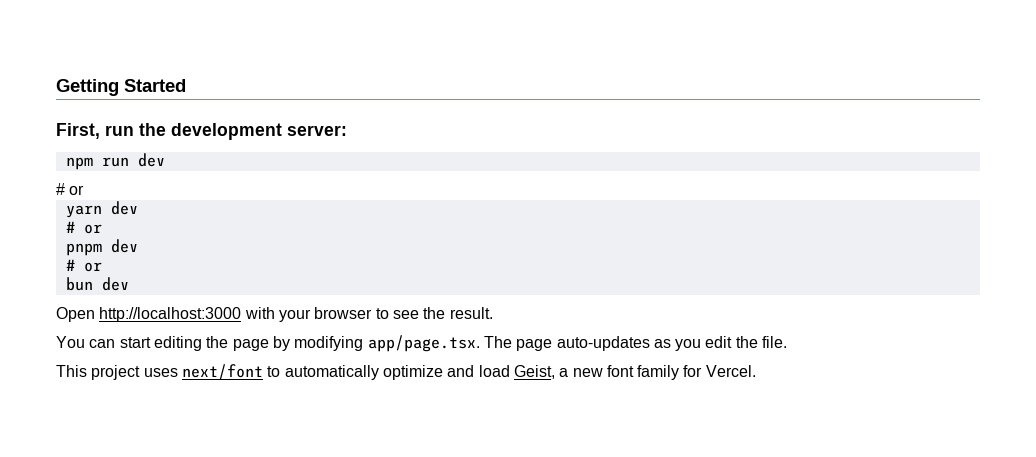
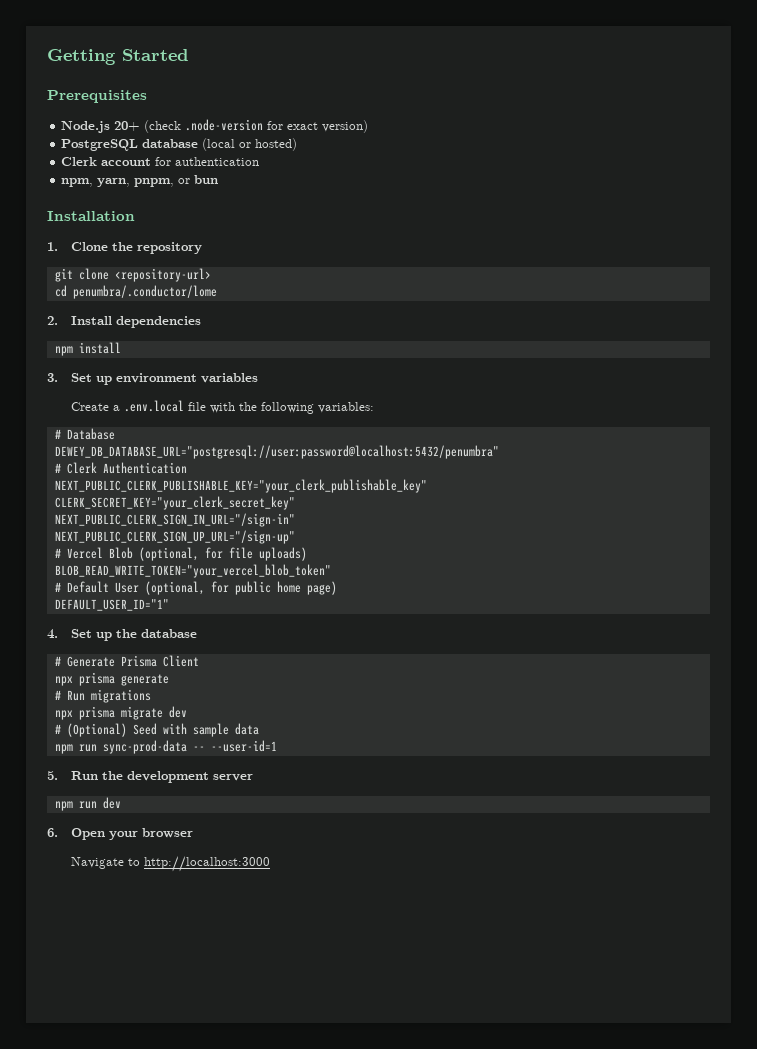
- First, run the development server:
+ Prerequisites
+ Node.js 20+ (check .node-version for exact version)
+ PostgreSQL database (local or hosted)
+ Clerk account for authentication
+ npm, yarn, pnpm, or bun
+ Installation
+ 1. Clone the repository
+ git clone <repository-url>
+ cd penumbra/.conductor/lome
+ 2. Install dependencies
+ npm install
+ 3. Set up environment variables
+ Create a .env.local file with the following variables:
+ # Database
+ DEWEY_DB_DATABASE_URL="postgresql://user:password@localhost:5432/penumbra"
+ # Clerk Authentication
+ NEXT_PUBLIC_CLERK_PUBLISHABLE_KEY="your_clerk_publishable_key"
+ CLERK_SECRET_KEY="your_clerk_secret_key"
+ NEXT_PUBLIC_CLERK_SIGN_IN_URL="/sign-in"
+ NEXT_PUBLIC_CLERK_SIGN_UP_URL="/sign-up"
+ # Vercel Blob (optional, for file uploads)
+ BLOB_READ_WRITE_TOKEN="your_vercel_blob_token"
+ # Default User (optional, for public home page)
+ DEFAULT_USER_ID="1"
+ 4. Set up the database
+ # Generate Prisma Client
+ npx prisma generate
+ # Run migrations
+ npx prisma migrate dev
+ # (Optional) Seed with sample data
+ npm run sync-prod-data -- --user-id=1
+ 5. Run the development server
  npm run dev
- # or
- yarn dev
- # or
- pnpm dev
- # or
- bun dev
- Open http://localhost:3000 with your browser to see the result.
- You can start editing the page by modifying app/page.tsx. The page auto-updates as you edit the file.
- This project uses next/font to automatically optimize and load Geist, a new font family for Vercel.
+ 6. Open your browser
+ Navigate to http://localhost:3000

